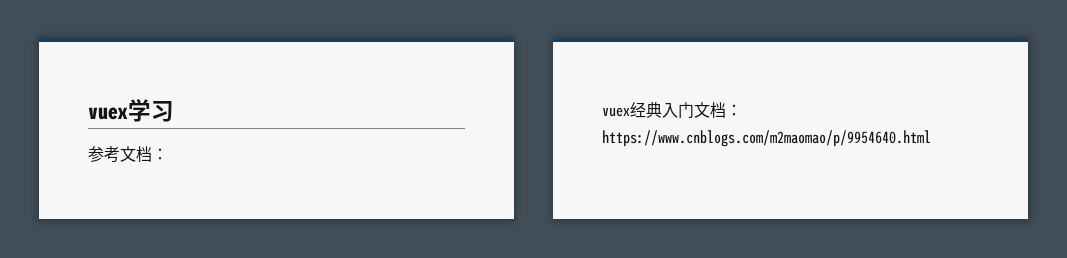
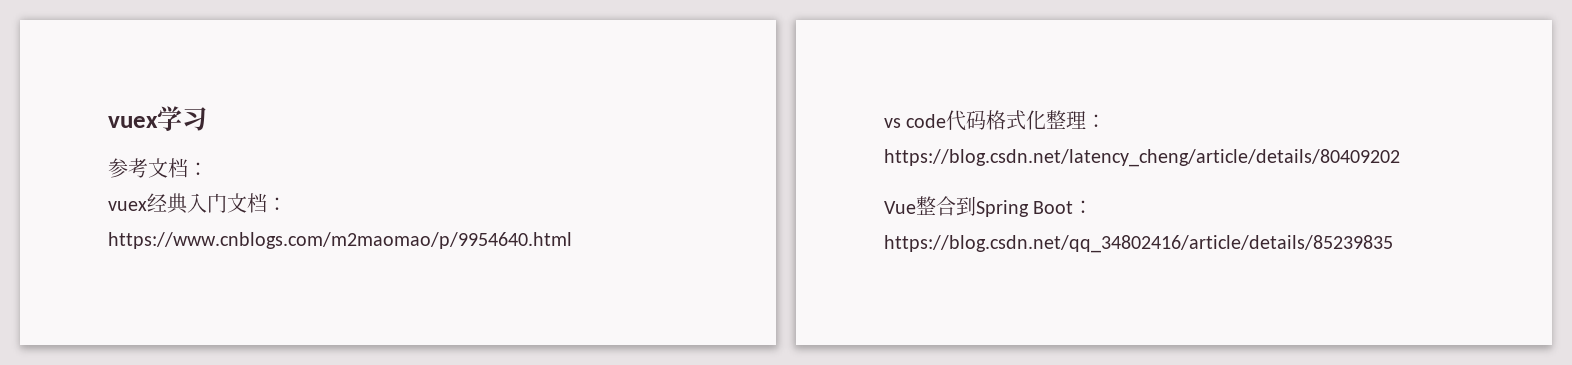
+ vs code代码格式化整理：https://blog.csdn.net/latency_cheng/article/details/80409202
+ Vue整合到Spring Boot：https://blog.csdn.net/qq_34802416/article/details/85239835

